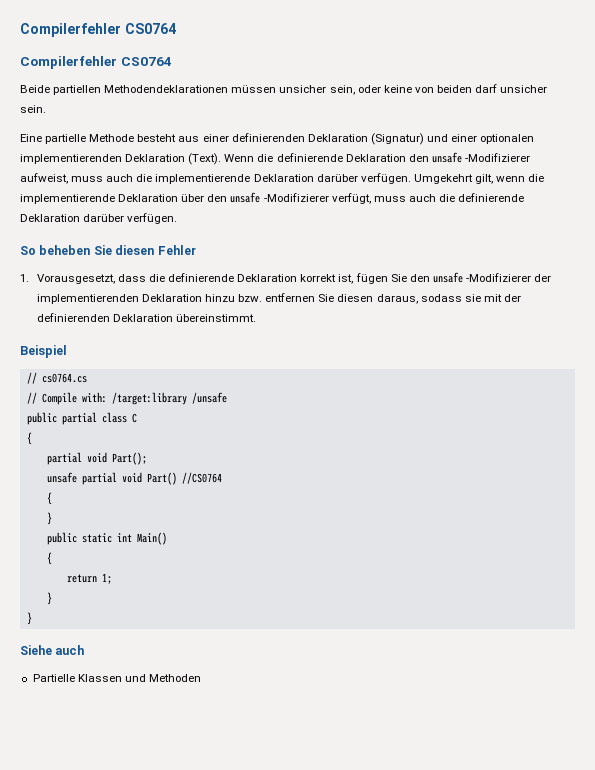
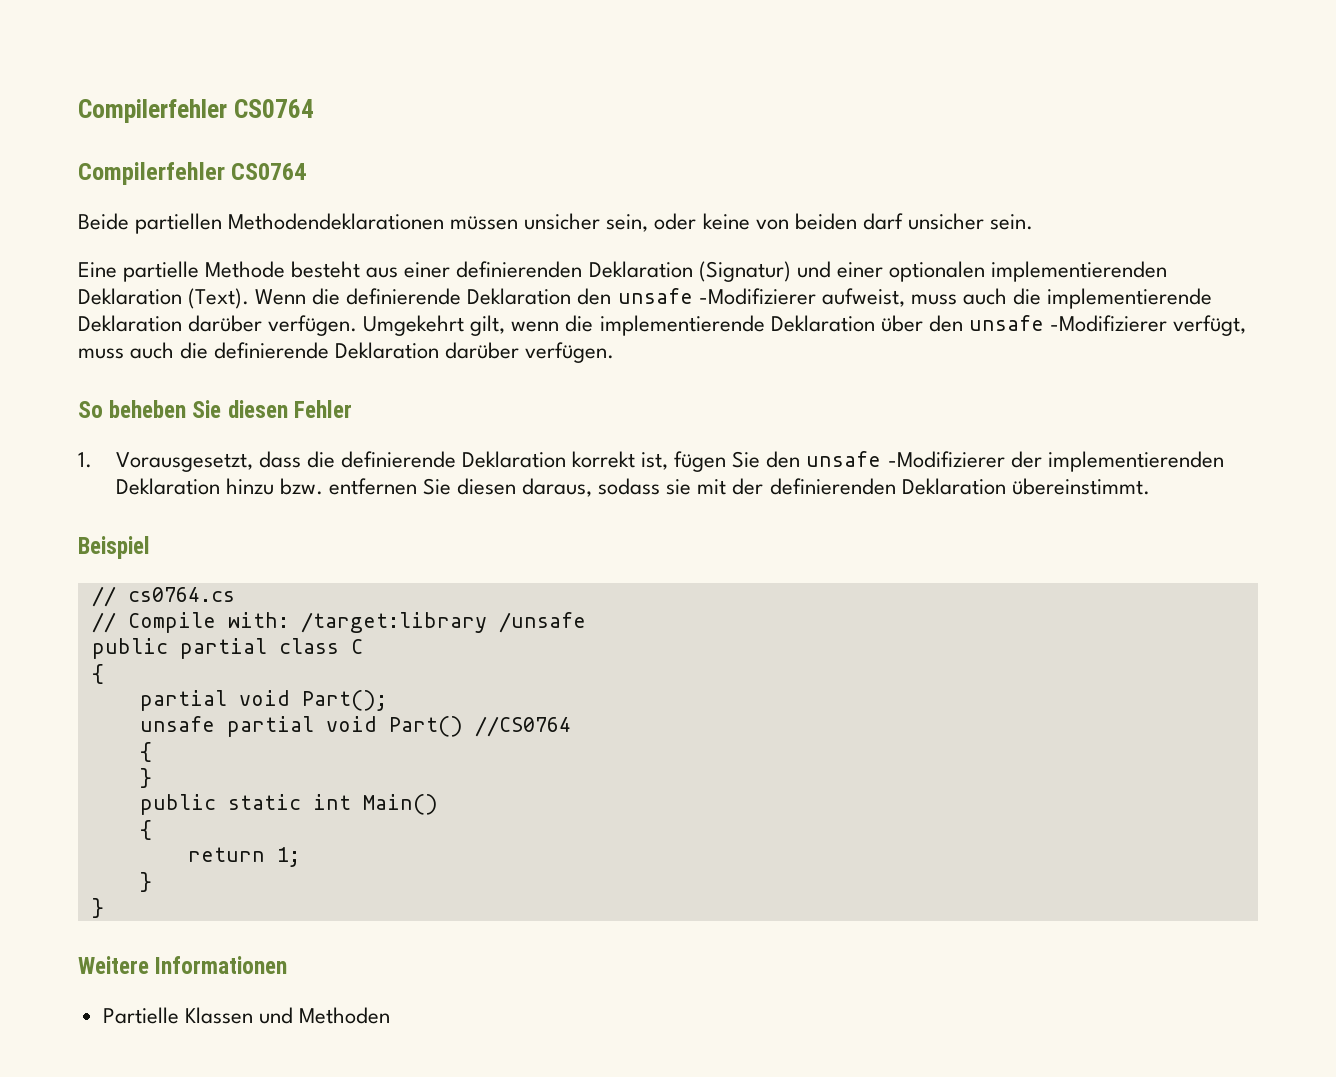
- Siehe auch
+ Weitere Informationen

